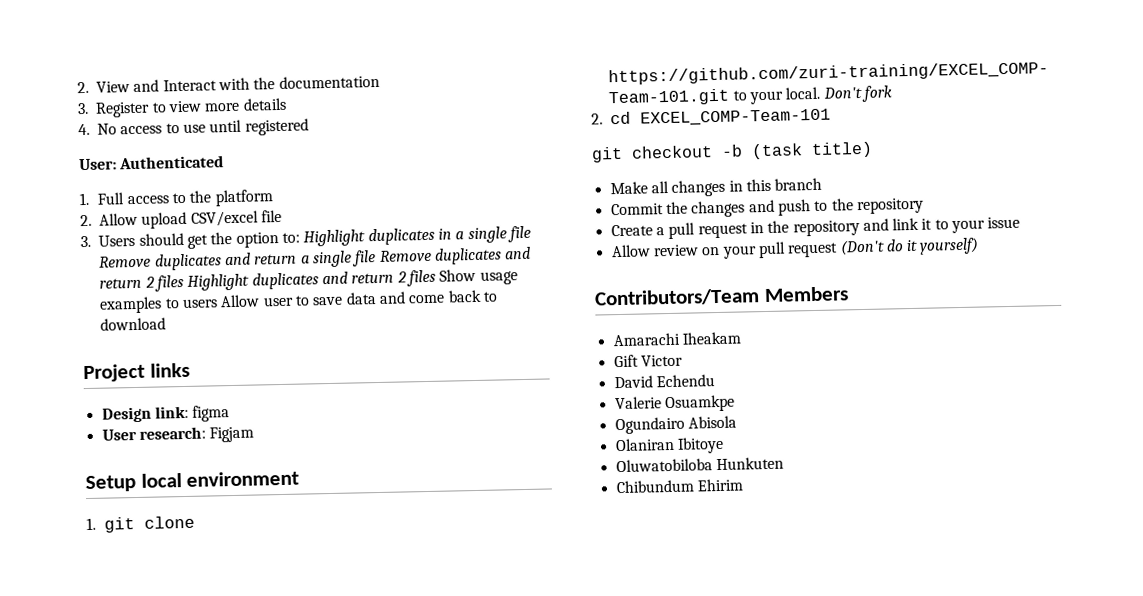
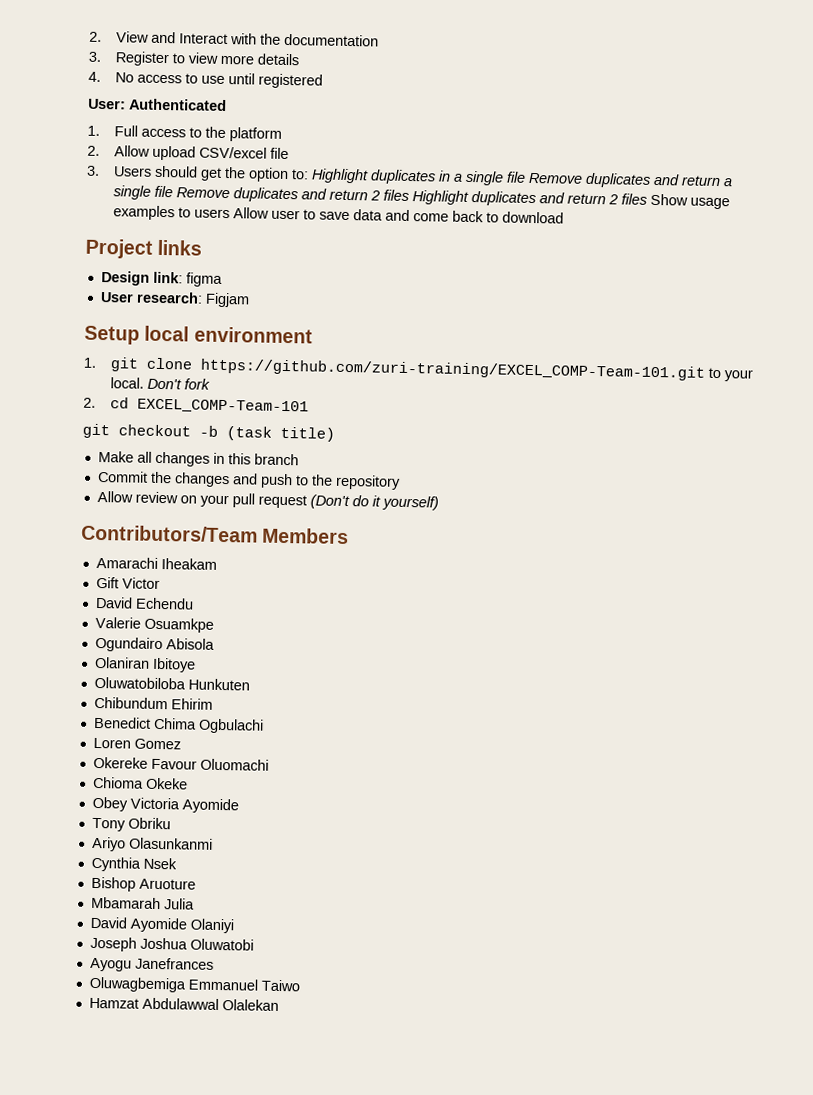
- Create a pull request in the repository and link it to your issue
+ Benedict Chima Ogbulachi
+ Loren Gomez
+ Okereke Favour Oluomachi
+ Chioma Okeke
+ Obey Victoria Ayomide
+ Tony Obriku
+ Ariyo Olasunkanmi
+ Cynthia Nsek
+ Bishop Aruoture
+ Mbamarah Julia
+ David Ayomide Olaniyi
+ Joseph Joshua Oluwatobi
+ Ayogu Janefrances
+ Oluwagbemiga Emmanuel Taiwo
+ Hamzat Abdulawwal Olalekan

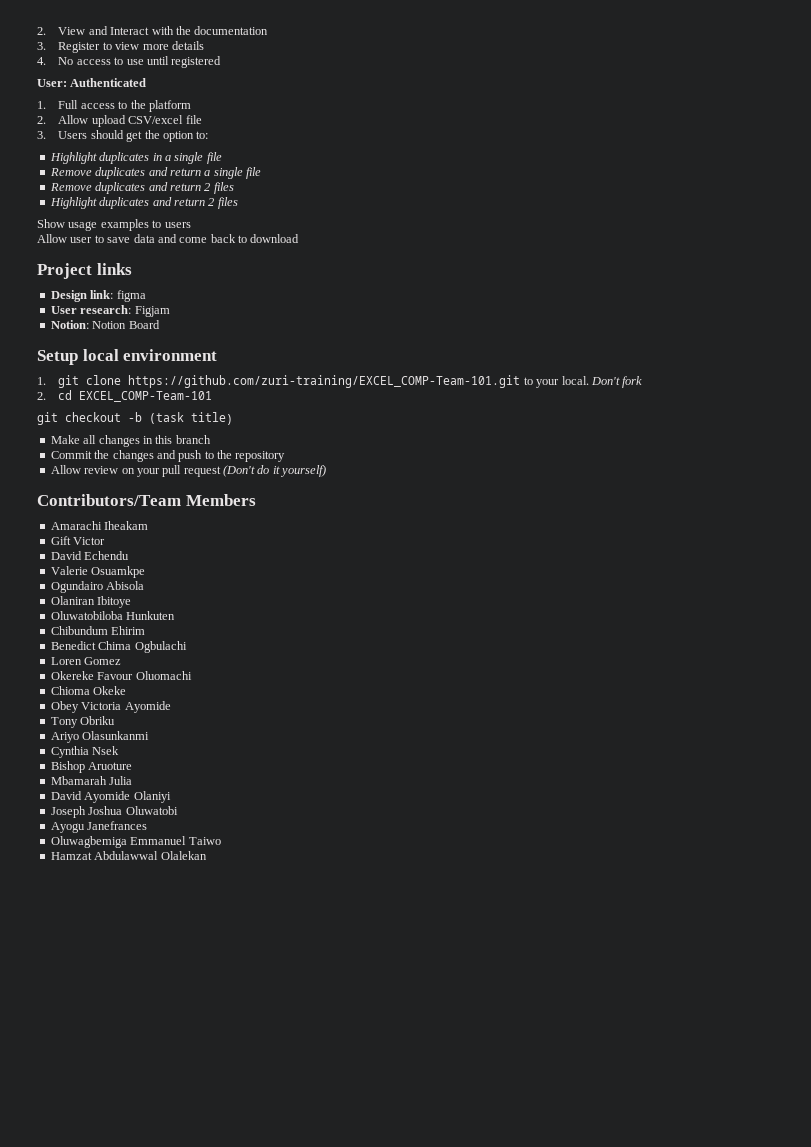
- 3. Users should get the option to: Highlight duplicates in a single file Remove duplicates and return a single file Remove duplicates and return 2 files Highlight duplicates and return 2 files Show usage examples to users Allow user to save data and come back to download
+ 3. Users should get the option to:
+ Highlight duplicates in a single file
+ Remove duplicates and return a single file
+ Remove duplicates and return 2 files
+ Highlight duplicates and return 2 files
+ Show usage examples to users
+ Allow user to save data and come back to download
+ Notion: Notion Board

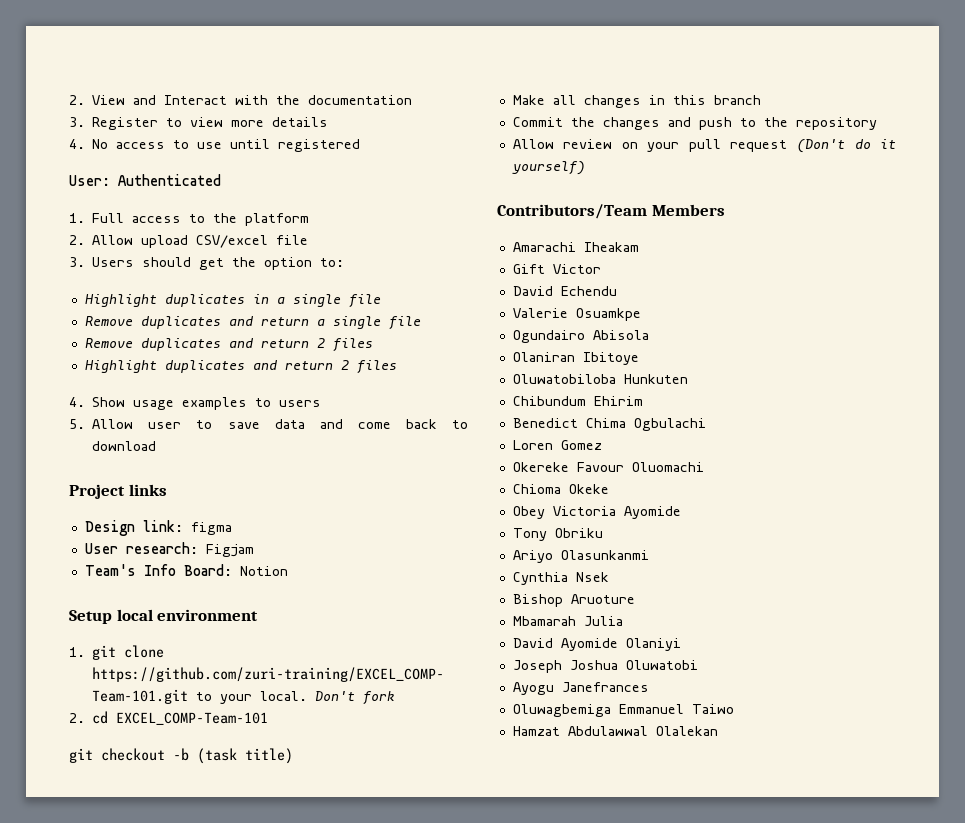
- Show usage examples to users
+ 4. Show usage examples to users
- Allow user to save data and come back to download
+ 5. Allow user to save data and come back to download
- Notion: Notion Board
+ Team's Info Board: Notion

